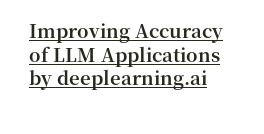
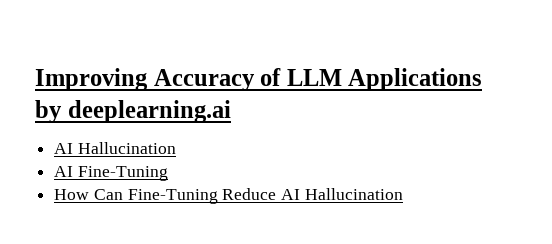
  Improving Accuracy of LLM Applications by deeplearning.ai
+ AI Hallucination
+ AI Fine-Tuning
+ How Can Fine-Tuning Reduce AI Hallucination

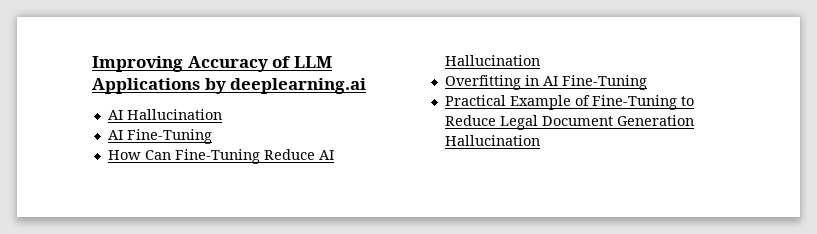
+ Overfitting in AI Fine-Tuning
+ Practical Example of Fine-Tuning to Reduce Legal Document Generation Hallucination

